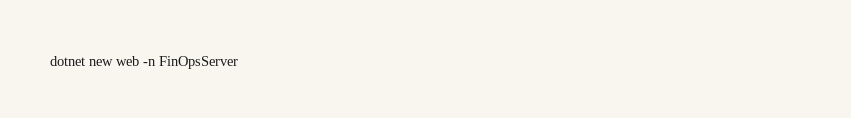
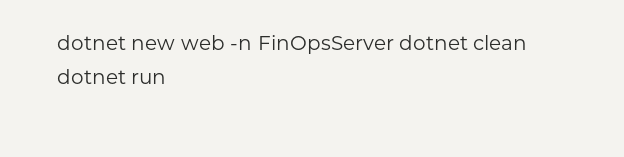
- dotnet new web -n FinOpsServer
+ dotnet new web -n FinOpsServer dotnet clean dotnet run

